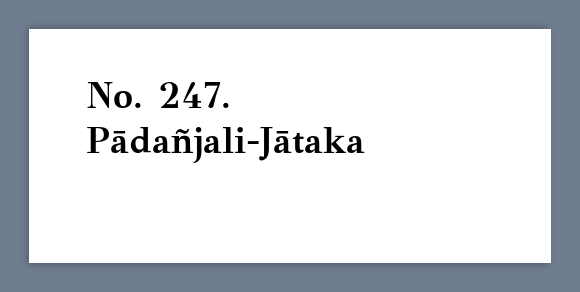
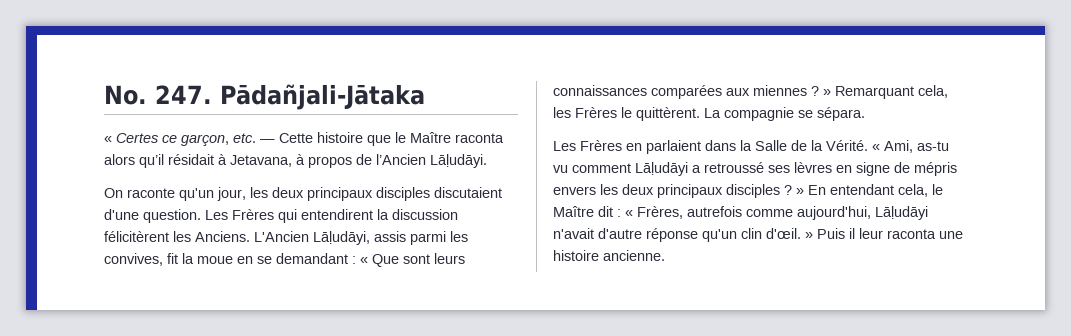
+ « Certes ce garçon, etc. — Cette histoire que le Maître raconta alors qu’il résidait à Jetavana, à propos de l’Ancien Lāḷudāyi.
+ On raconte qu'un jour, les deux principaux disciples discutaient d'une question. Les Frères qui entendirent la discussion félicitèrent les Anciens. L'Ancien Lāḷudāyi, assis parmi les convives, fit la moue en se demandant : « Que sont leurs connaissances comparées aux miennes ? » Remarquant cela, les Frères le quittèrent. La compagnie se sépara.
+ Les Frères en parlaient dans la Salle de la Vérité. « Ami, as-tu vu comment Lāḷudāyi a retroussé ses lèvres en signe de mépris envers les deux principaux disciples ? » En entendant cela, le Maître dit : « Frères, autrefois comme aujourd'hui, Lāḷudāyi n'avait d'autre réponse qu'un clin d'œil. » Puis il leur raconta une histoire ancienne.

